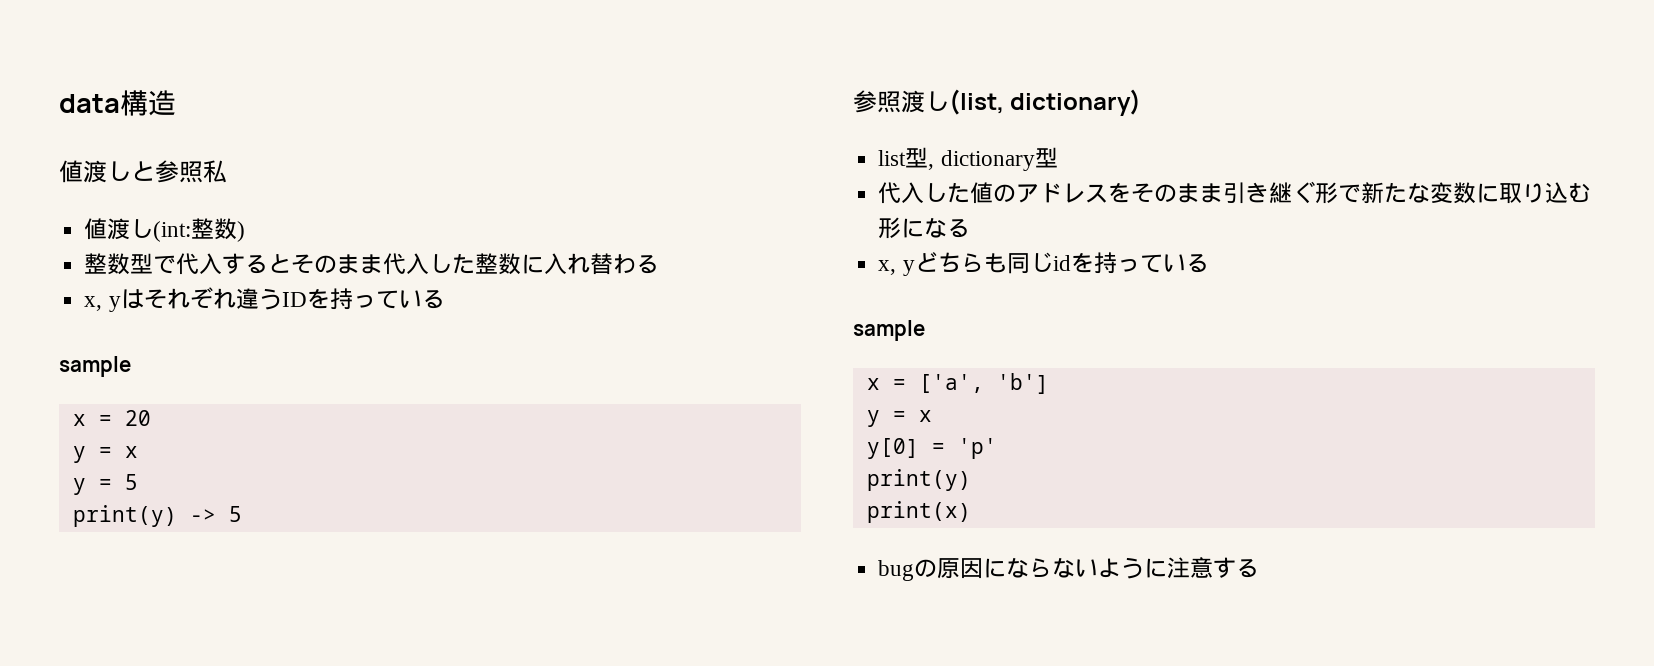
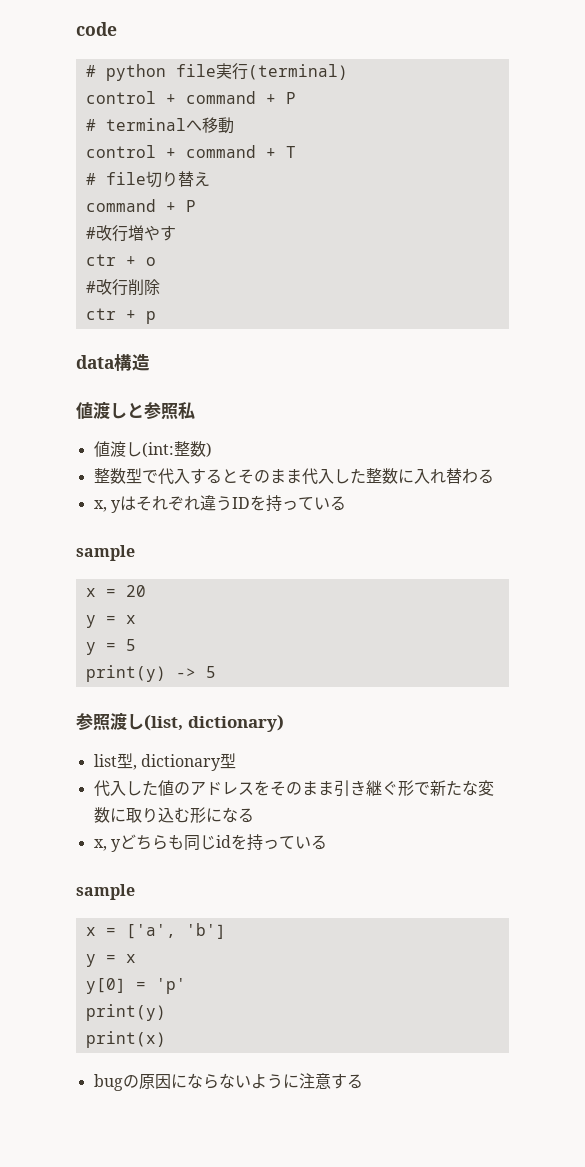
+ code
+ # python file実行(terminal)
+ control + command + P
+ # terminalへ移動
+ control + command + T
+ # file切り替え
+ command + P
+ #改行増やす
+ ctr + o
+ #改行削除
+ ctr + p

